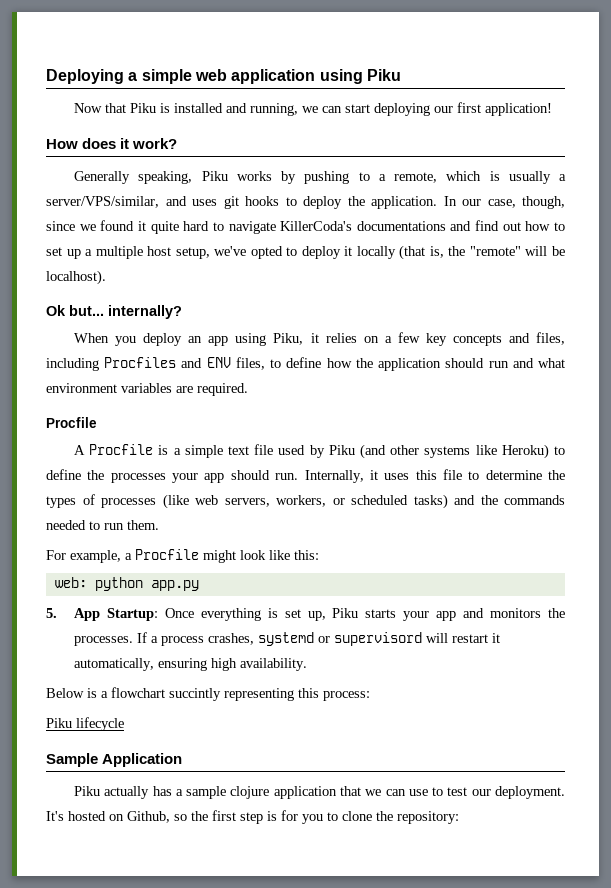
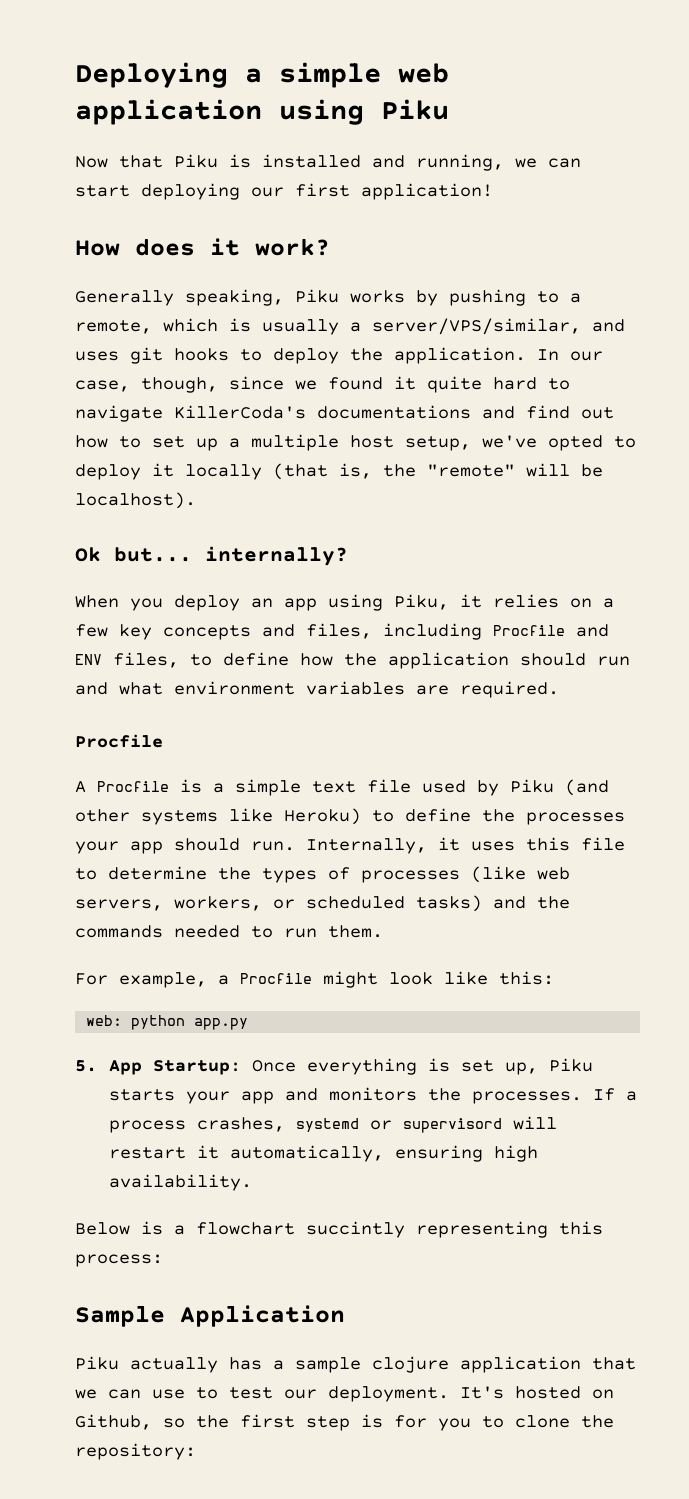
- When you deploy an app using Piku, it relies on a few key concepts and files, including Procfiles and ENV files, to define how the application should run and what environment variables are required.
+ When you deploy an app using Piku, it relies on a few key concepts and files, including Procfile and ENV files, to define how the application should run and what environment variables are required.
- Piku lifecycle

